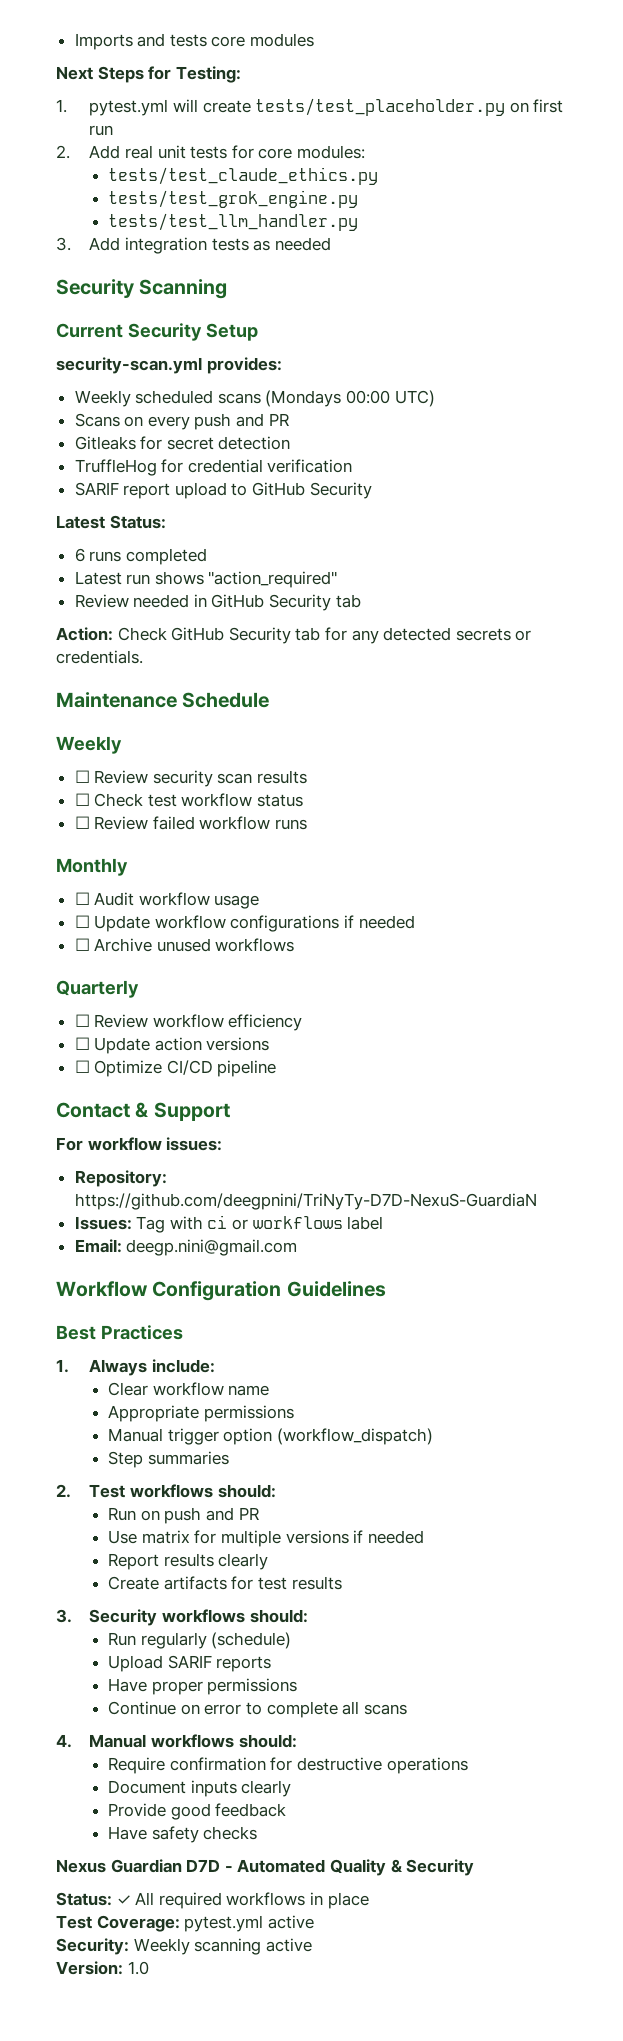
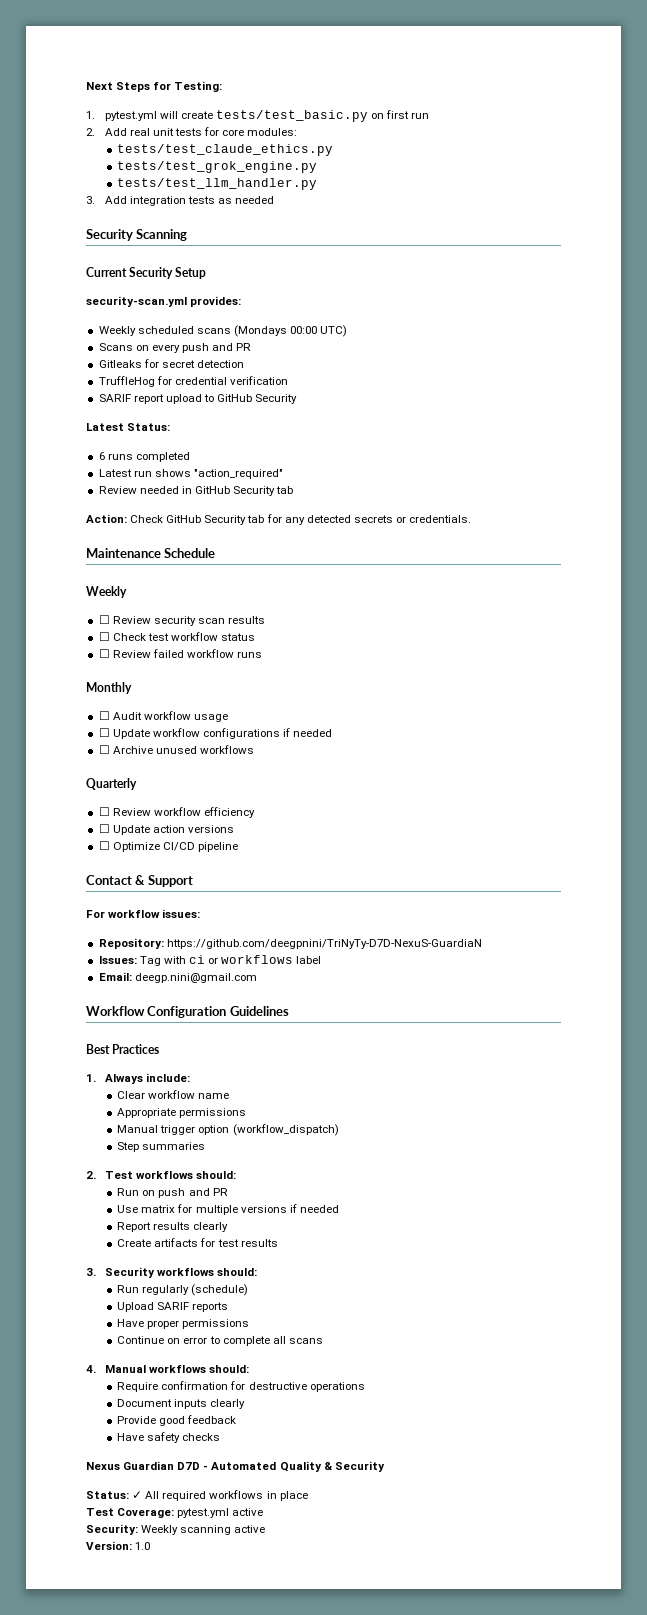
- Imports and tests core modules
- 1. pytest.yml will create tests/test_placeholder.py on first run
+ 1. pytest.yml will create tests/test_basic.py on first run

